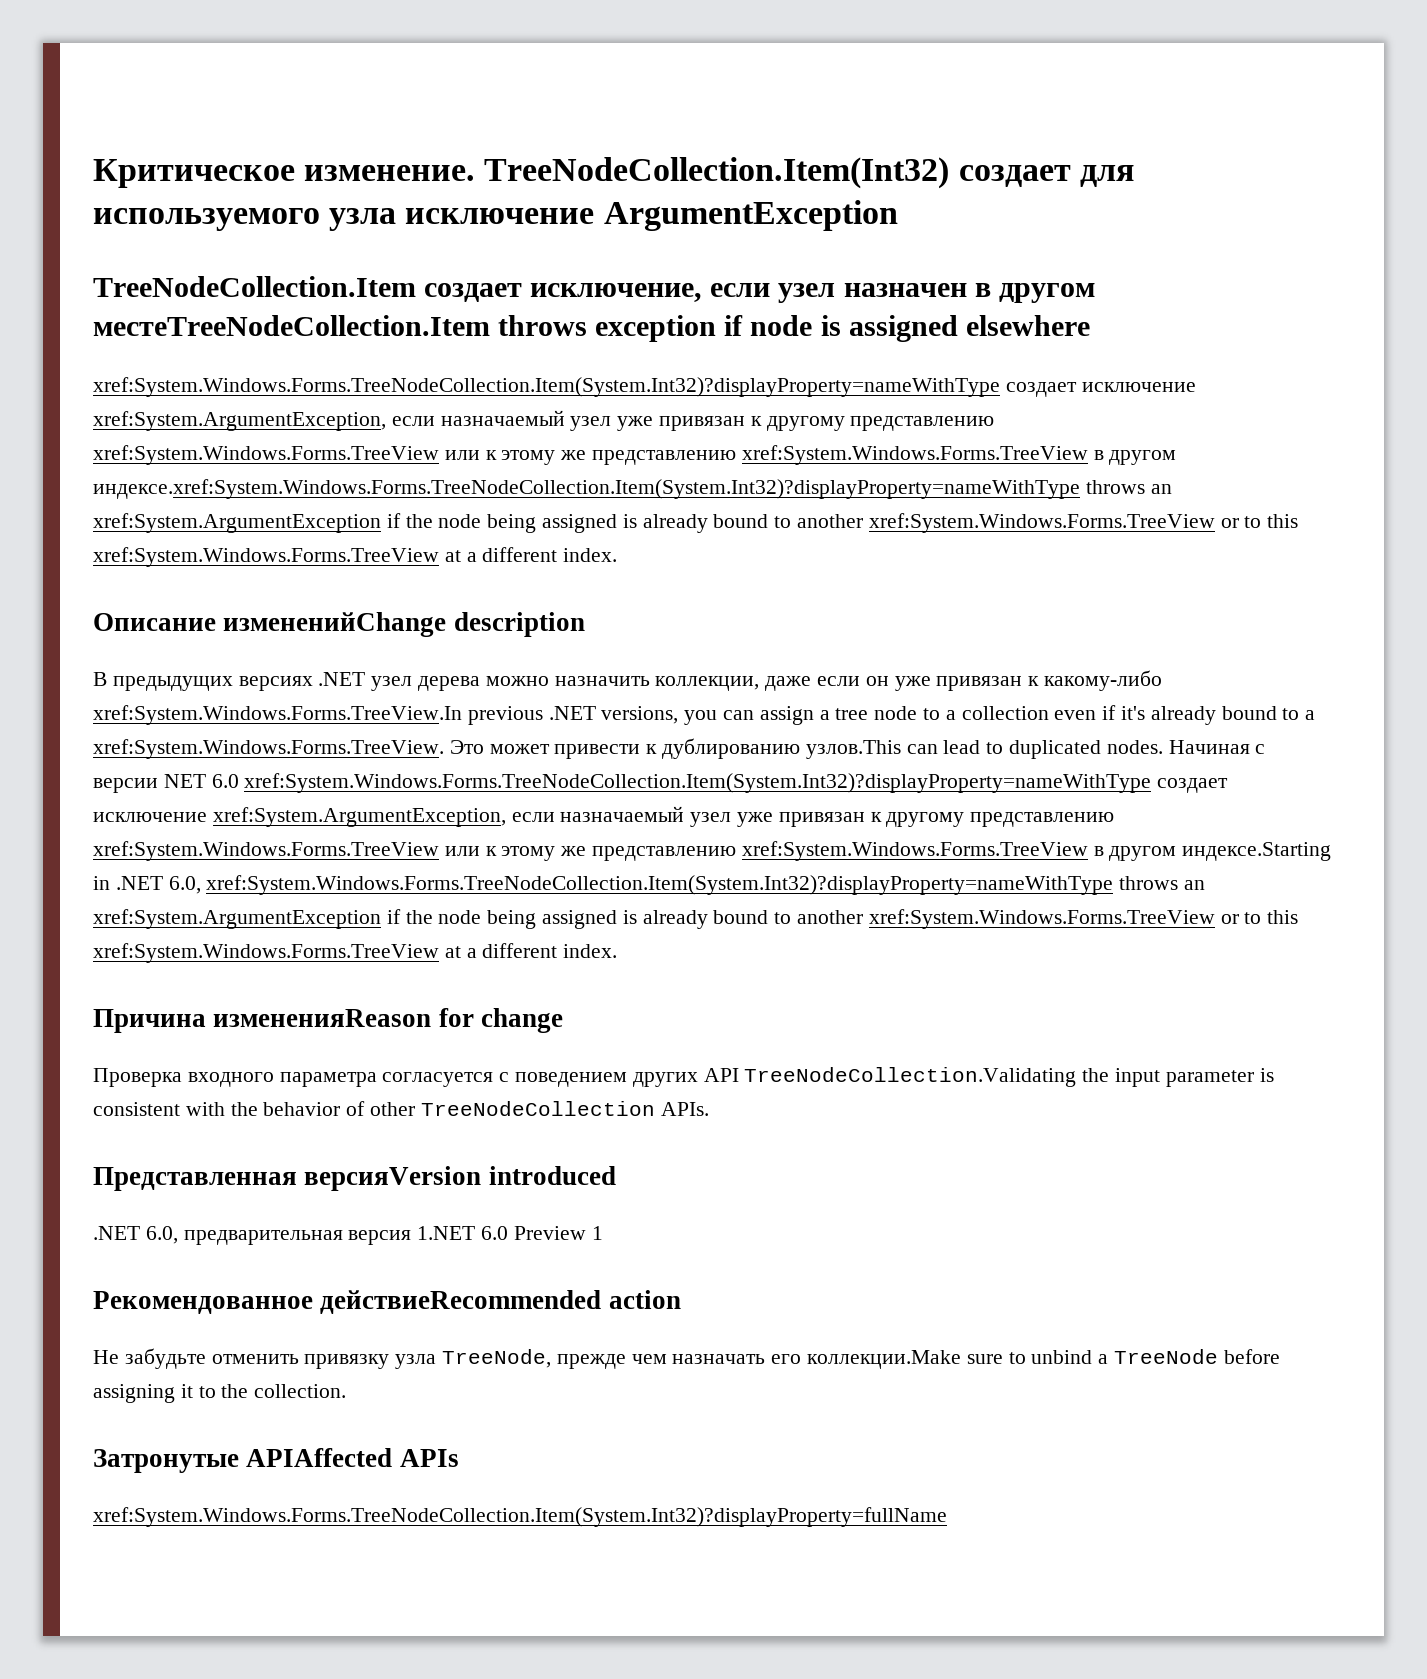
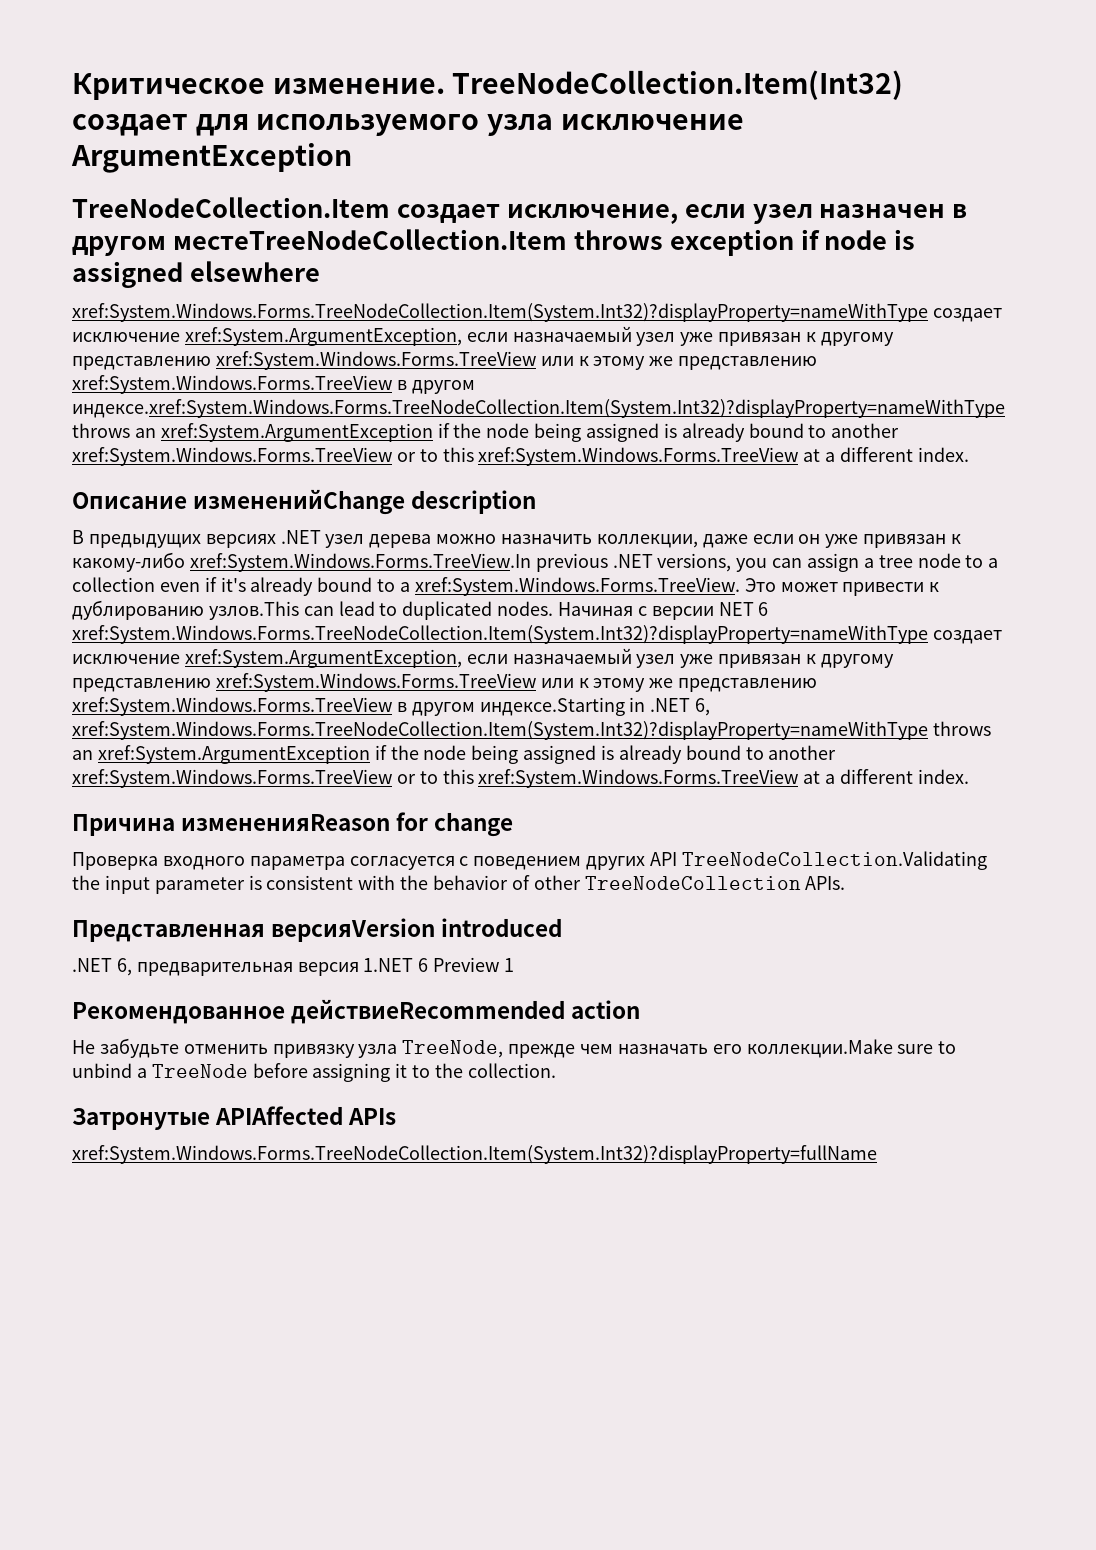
- Начиная с версии NET 6.0 xref:System.Windows.Forms.TreeNodeCollection.Item(System.Int32)?displayProperty=nameWithType создает исключение xref:System.ArgumentException, если назначаемый узел уже привязан к другому представлению xref:System.Windows.Forms.TreeView или к этому же представлению xref:System.Windows.Forms.TreeView в другом индексе.Starting in .NET 6.0, xref:System.Windows.Forms.TreeNodeCollection.Item(System.Int32)?displayProperty=nameWithType throws an xref:System.ArgumentException if the node being assigned is already bound to another xref:System.Windows.Forms.TreeView or to this xref:System.Windows.Forms.TreeView at a different index.
+ Начиная с версии NET 6 xref:System.Windows.Forms.TreeNodeCollection.Item(System.Int32)?displayProperty=nameWithType создает исключение xref:System.ArgumentException, если назначаемый узел уже привязан к другому представлению xref:System.Windows.Forms.TreeView или к этому же представлению xref:System.Windows.Forms.TreeView в другом индексе.Starting in .NET 6, xref:System.Windows.Forms.TreeNodeCollection.Item(System.Int32)?displayProperty=nameWithType throws an xref:System.ArgumentException if the node being assigned is already bound to another xref:System.Windows.Forms.TreeView or to this xref:System.Windows.Forms.TreeView at a different index.
- .NET 6.0, предварительная версия 1.NET 6.0 Preview 1
+ .NET 6, предварительная версия 1.NET 6 Preview 1

